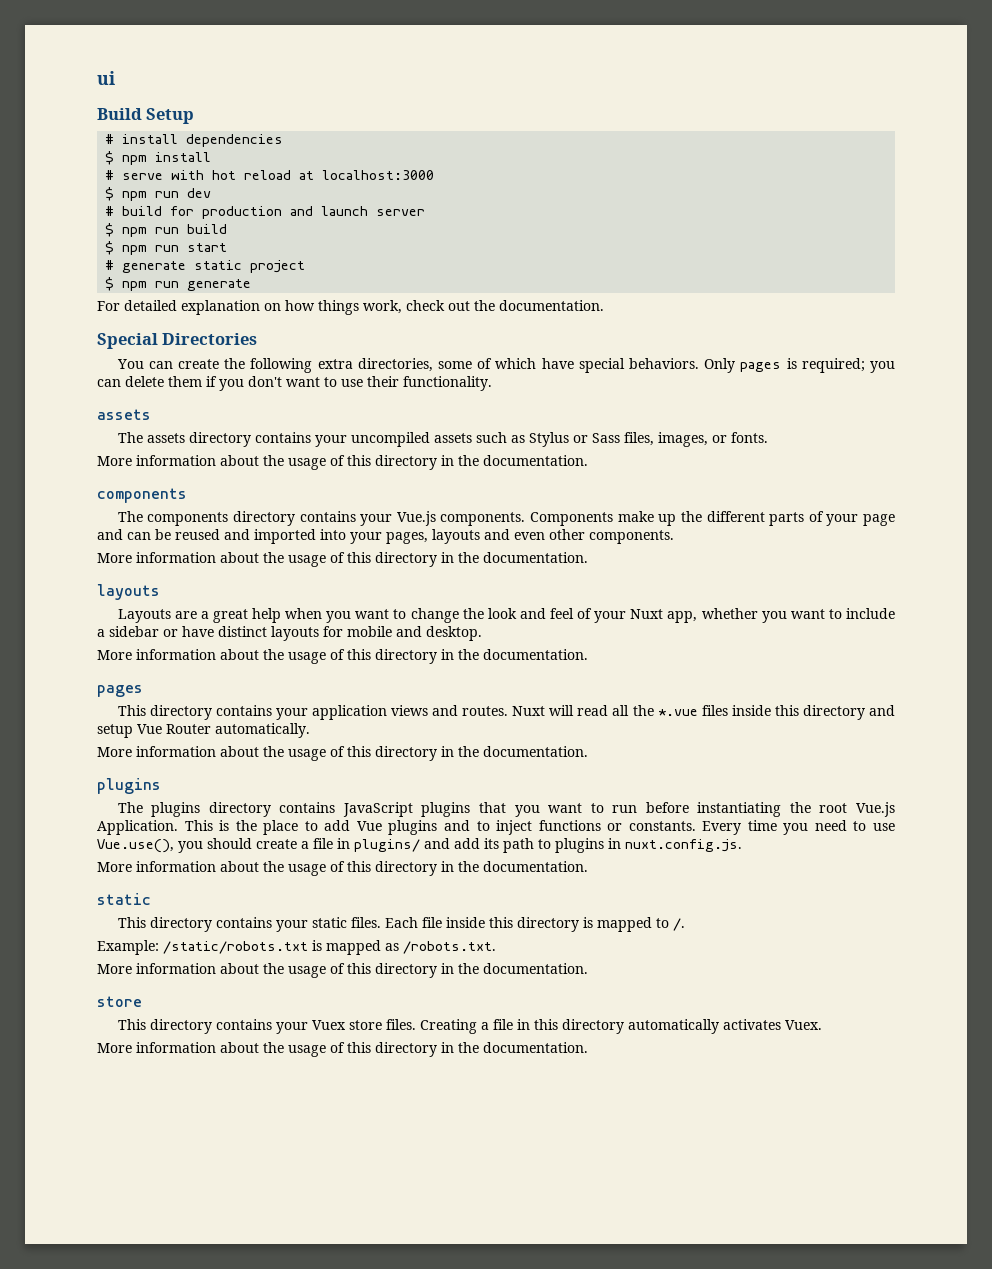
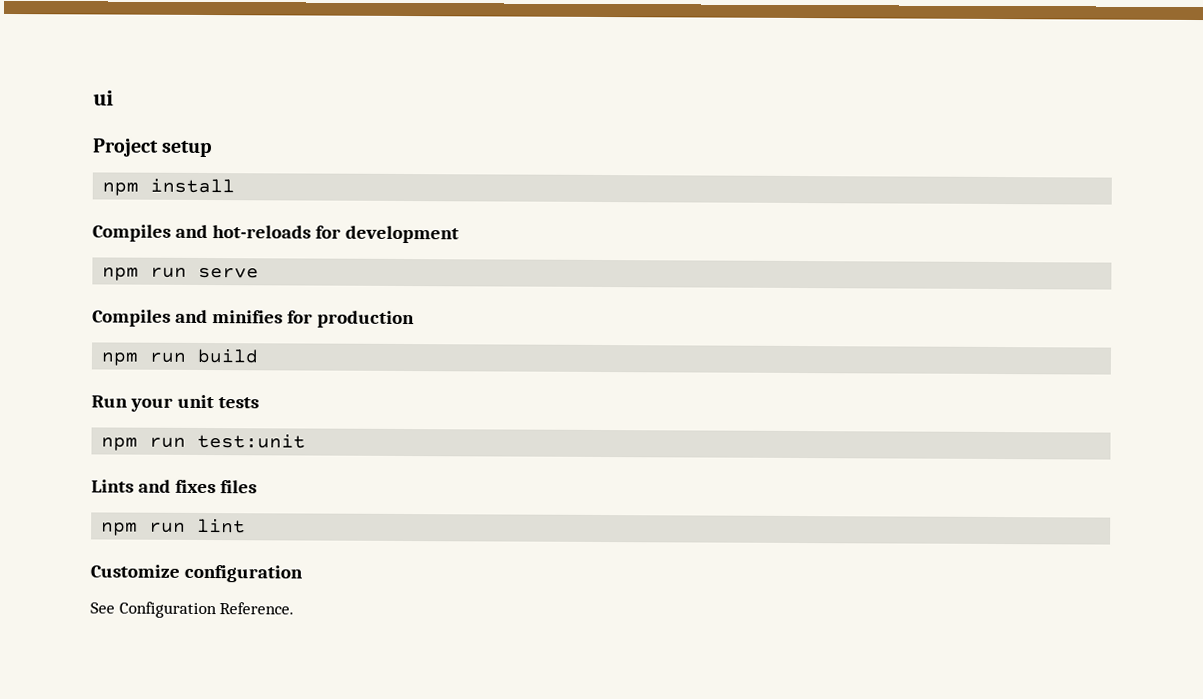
- Build Setup
- # install dependencies
- $ npm install
- # serve with hot reload at localhost:3000
- $ npm run dev
- # build for production and launch server
- $ npm run build
- $ npm run start
- # generate static project
- $ npm run generate
- For detailed explanation on how things work, check out the documentation.
- Special Directories
- You can create the following extra directories, some of which have special behaviors. Only pages is required; you can delete them if you don't want to use their functionality.
- assets
- The assets directory contains your uncompiled assets such as Stylus or Sass files, images, or fonts.
- More information about the usage of this directory in the documentation.
- components
- The components directory contains your Vue.js components. Components make up the different parts of your page and can be reused and imported into your pages, layouts and even other components.
- More information about the usage of this directory in the documentation.
- layouts
- Layouts are a great help when you want to change the look and feel of your Nuxt app, whether you want to include a sidebar or have distinct layouts for mobile and desktop.
- More information about the usage of this directory in the documentation.
- pages
- This directory contains your application views and routes. Nuxt will read all the *.vue files inside this directory and setup Vue Router automatically.
- More information about the usage of this directory in the documentation.
- plugins
- The plugins directory contains JavaScript plugins that you want to run before instantiating the root Vue.js Application. This is the place to add Vue plugins and to inject functions or constants. Every time you need to use Vue.use(), you should create a file in plugins/ and add its path to plugins in nuxt.config.js.
- More information about the usage of this directory in the documentation.
- static
- This directory contains your static files. Each file inside this directory is mapped to /.
- Example: /static/robots.txt is mapped as /robots.txt.
- More information about the usage of this directory in the documentation.
- store
- This directory contains your Vuex store files. Creating a file in this directory automatically activates Vuex.
- More information about the usage of this directory in the documentation.
+ Project setup
+ npm install
+ Compiles and hot-reloads for development
+ npm run serve
+ Compiles and minifies for production
+ npm run build
+ Run your unit tests
+ npm run test:unit
+ Lints and fixes files
+ npm run lint
+ Customize configuration
+ See Configuration Reference.

